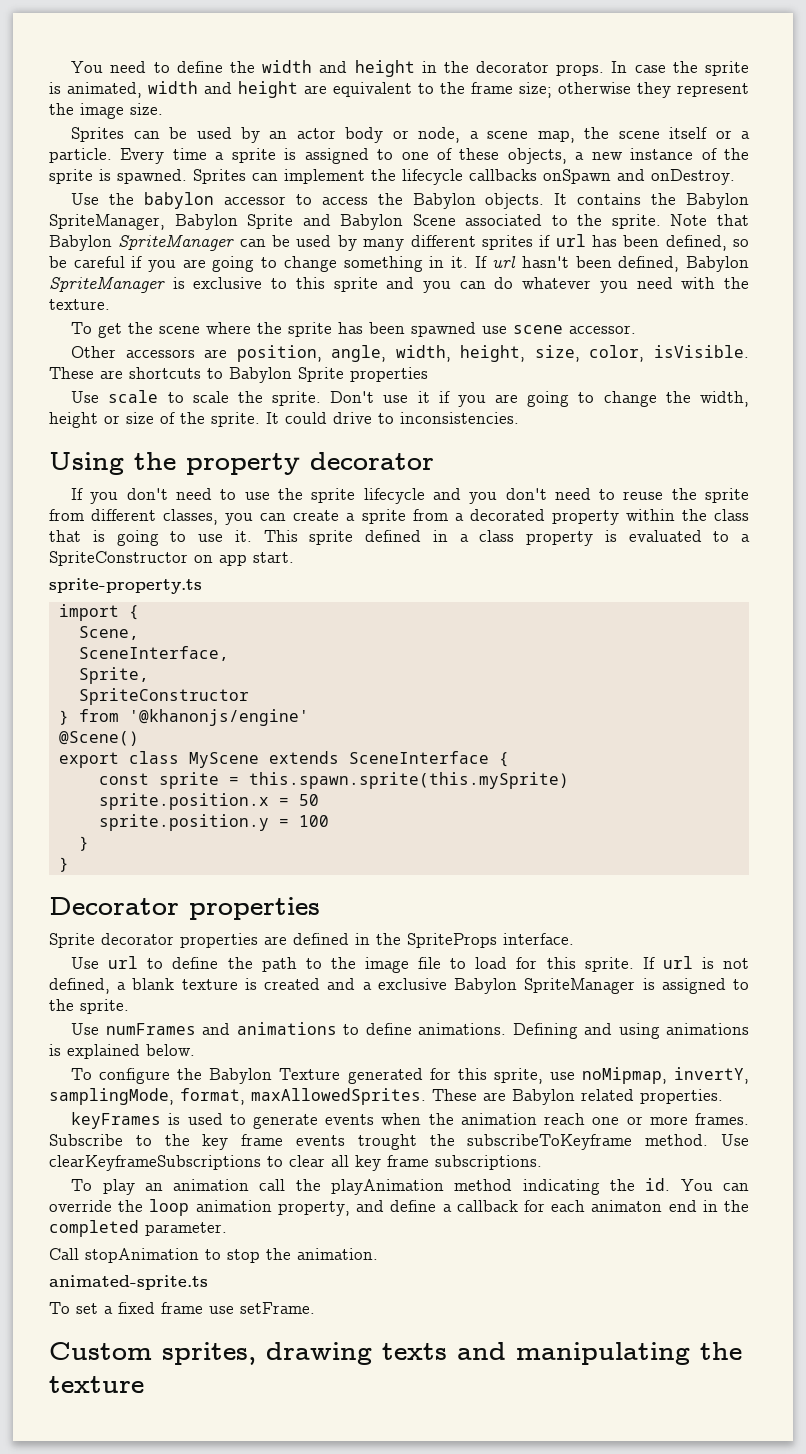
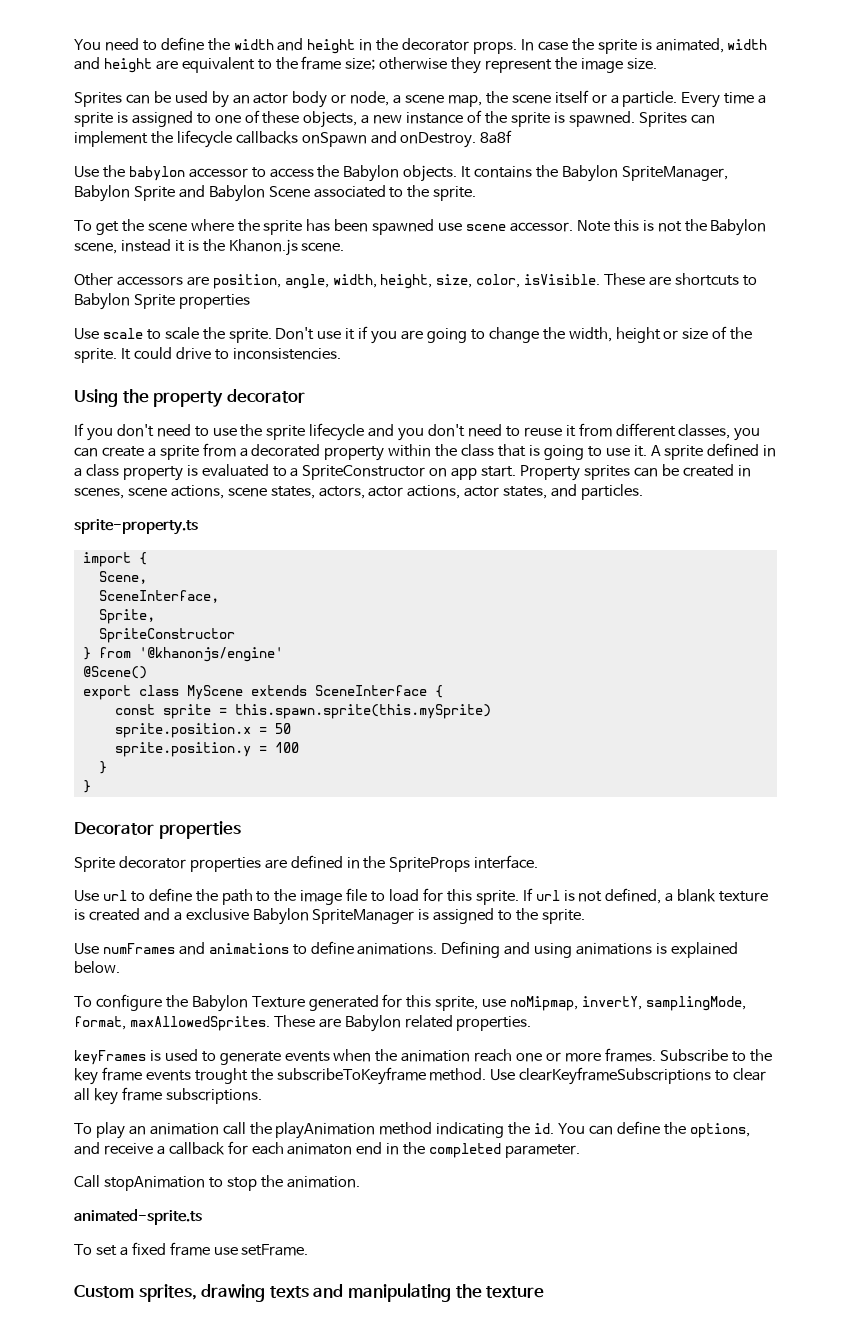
+ 8a8f
- Note that Babylon SpriteManager can be used by many different sprites if url has been defined, so be careful if you are going to change something in it. If url hasn't been defined, Babylon SpriteManager is exclusive to this sprite and you can do whatever you need with the texture.
+ Note this is not the Babylon scene, instead it is the Khanon.js scene.
- If you don't need to use the sprite lifecycle and you don't need to reuse the sprite from different classes, you can create a sprite from a decorated property within the class that is going to use it.
+ If you don't need to use the sprite lifecycle and you don't need to reuse it from different classes, you can create a sprite from a decorated property within the class that is going to use it.
- This sprite defined in a class property is evaluated to a SpriteConstructor on app start.
+ A sprite defined in a class property is evaluated to a SpriteConstructor on app start. Property sprites can be created in scenes, scene actions, scene states, actors, actor actions, actor states, and particles.
- You can override the loop animation property, and define a callback for each animaton end in the completed parameter.
+ You can define the options, and receive a callback for each animaton end in the completed parameter.

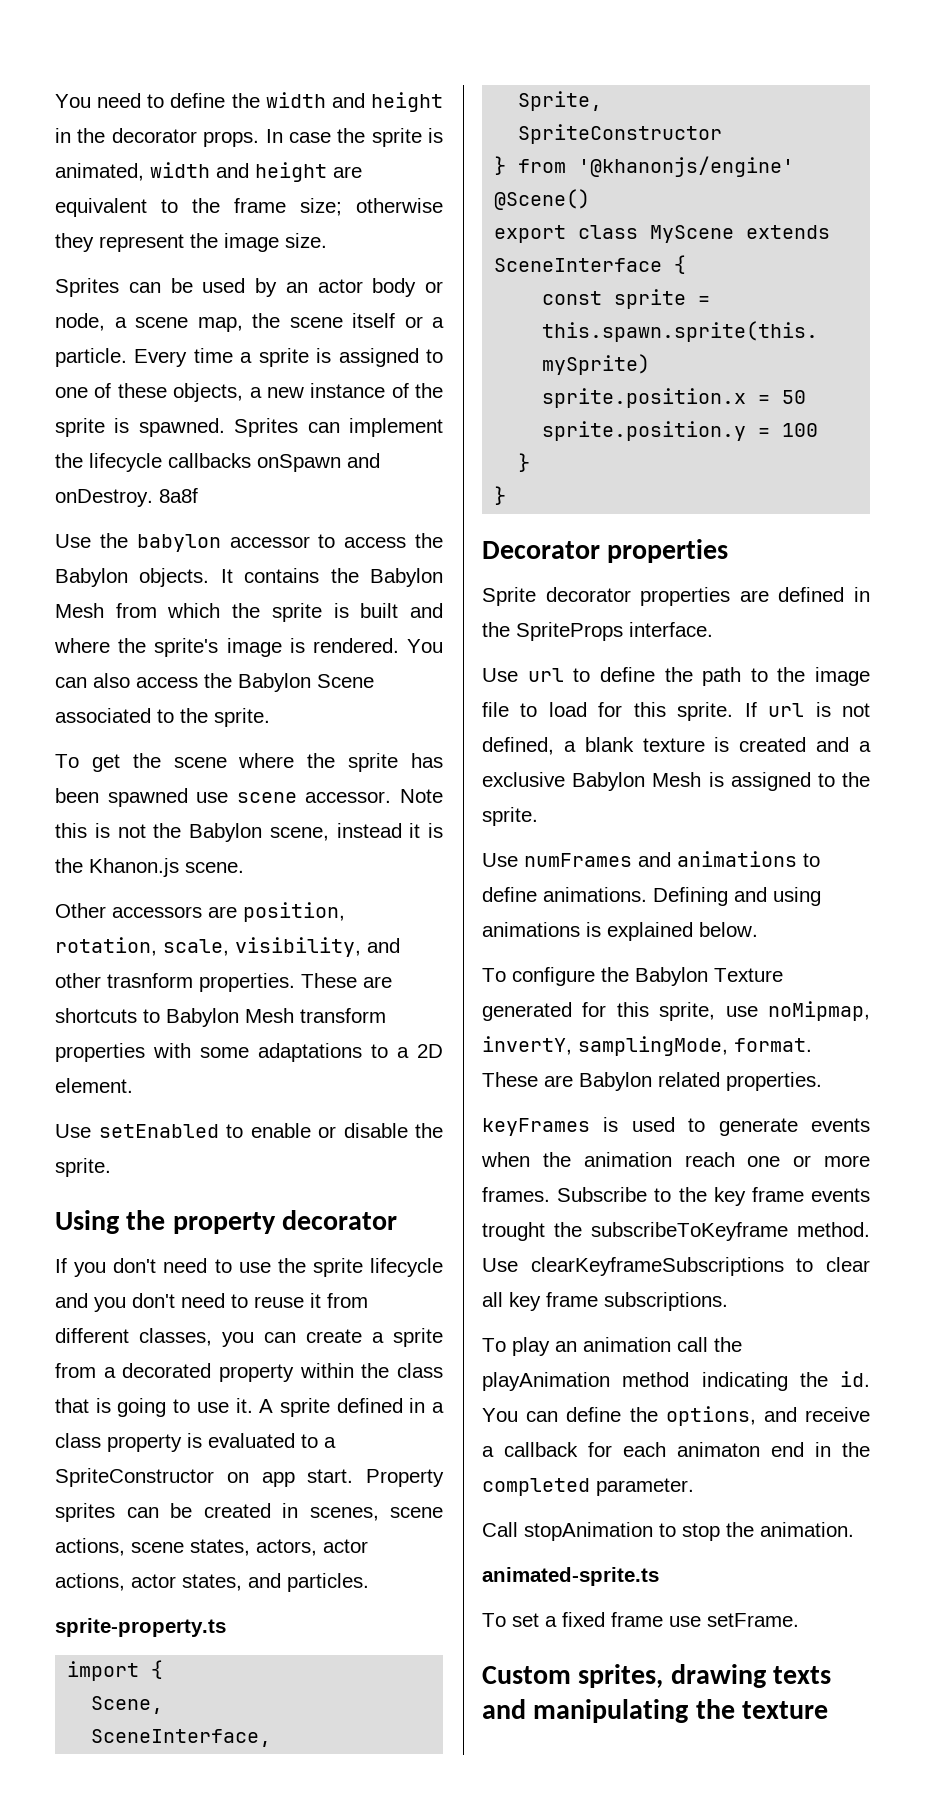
- It contains the Babylon SpriteManager, Babylon Sprite and Babylon Scene associated to the sprite.
+ It contains the Babylon Mesh from which the sprite is built and where the sprite's image is rendered. You can also access the Babylon Scene associated to the sprite.
- Other accessors are position, angle, width, height, size, color, isVisible.
+ Other accessors are position, rotation, scale, visibility, and other trasnform properties.
- These are shortcuts to Babylon Sprite properties
- Use scale to scale the sprite. Don't use it if you are going to change the width, height or size of the sprite. It could drive to inconsistencies.
+ These are shortcuts to Babylon Mesh transform properties with some adaptations to a 2D element.
+ Use setEnabled to enable or disable the sprite.
- If url is not defined, a blank texture is created and a exclusive Babylon SpriteManager is assigned to the sprite.
+ If url is not defined, a blank texture is created and a exclusive Babylon Mesh is assigned to the sprite.
- To configure the Babylon Texture generated for this sprite, use noMipmap, invertY, samplingMode, format, maxAllowedSprites.
+ To configure the Babylon Texture generated for this sprite, use noMipmap, invertY, samplingMode, format.

